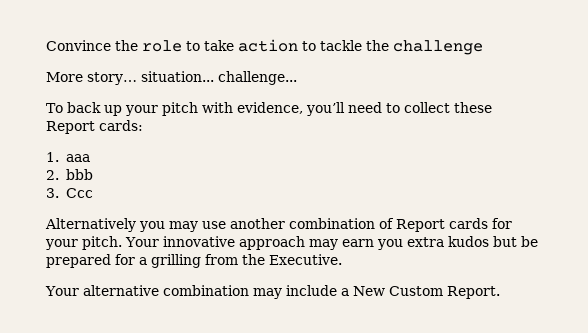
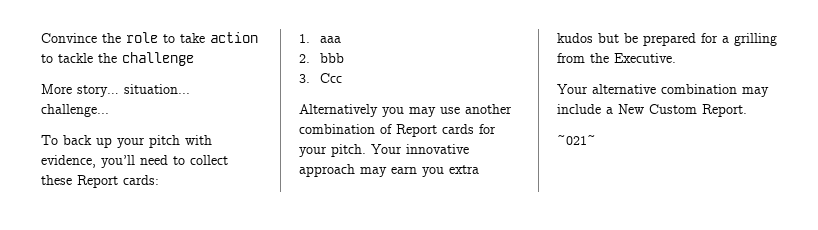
+ ~021~

